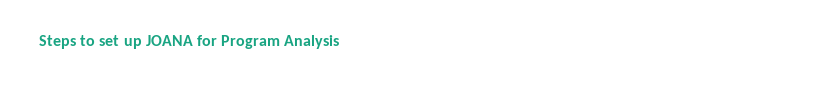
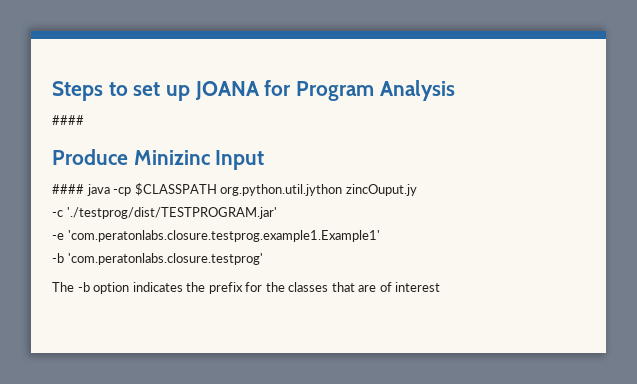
  Steps to set up JOANA for Program Analysis
+ ####
+ Produce Minizinc Input
+ #### java -cp $CLASSPATH org.python.util.jython zincOuput.jy
+ -c './testprog/dist/TESTPROGRAM.jar'
+ -e 'com.peratonlabs.closure.testprog.example1.Example1'
+ -b 'com.peratonlabs.closure.testprog'
+ The -b option indicates the prefix for the classes that are of interest

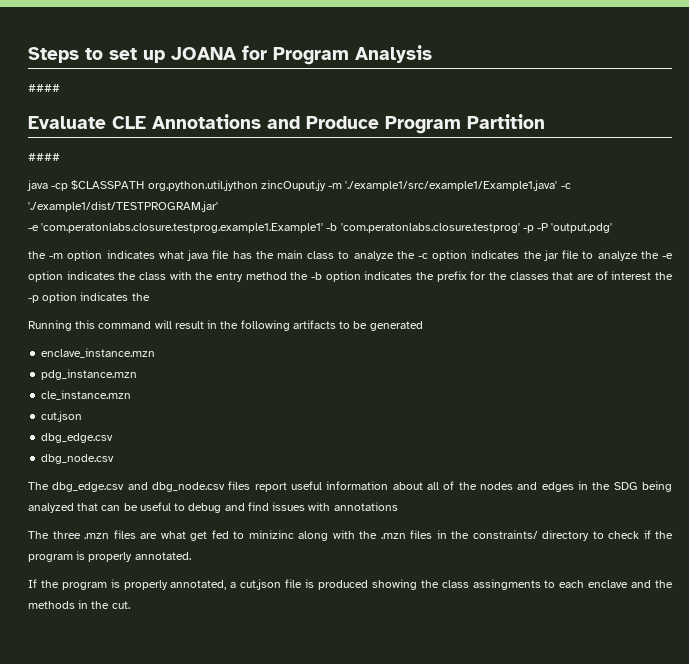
- Produce Minizinc Input
- #### java -cp $CLASSPATH org.python.util.jython zincOuput.jy
- -c './testprog/dist/TESTPROGRAM.jar'
+ Evaluate CLE Annotations and Produce Program Partition
+ ####
+ java -cp $CLASSPATH org.python.util.jython zincOuput.jy -m './example1/src/example1/Example1.java' -c './example1/dist/TESTPROGRAM.jar'
- -e 'com.peratonlabs.closure.testprog.example1.Example1'
- -b 'com.peratonlabs.closure.testprog'
- The -b option indicates the prefix for the classes that are of interest
+ -e 'com.peratonlabs.closure.testprog.example1.Example1' -b 'com.peratonlabs.closure.testprog' -p -P 'output.pdg'
+ the -m option indicates what java file has the main class to analyze the -c option indicates the jar file to analyze the -e option indicates the class with the entry method the -b option indicates the prefix for the classes that are of interest the -p option indicates the
+ Running this command will result in the following artifacts to be generated
+ enclave_instance.mzn
+ pdg_instance.mzn
+ cle_instance.mzn
+ cut.json
+ dbg_edge.csv
+ dbg_node.csv
+ The dbg_edge.csv and dbg_node.csv files report useful information about all of the nodes and edges in the SDG being analyzed that can be useful to debug and find issues with annotations
+ The three .mzn files are what get fed to minizinc along with the .mzn files in the constraints/ directory to check if the program is properly annotated.
+ If the program is properly annotated, a cut.json file is produced showing the class assingments to each enclave and the methods in the cut.

